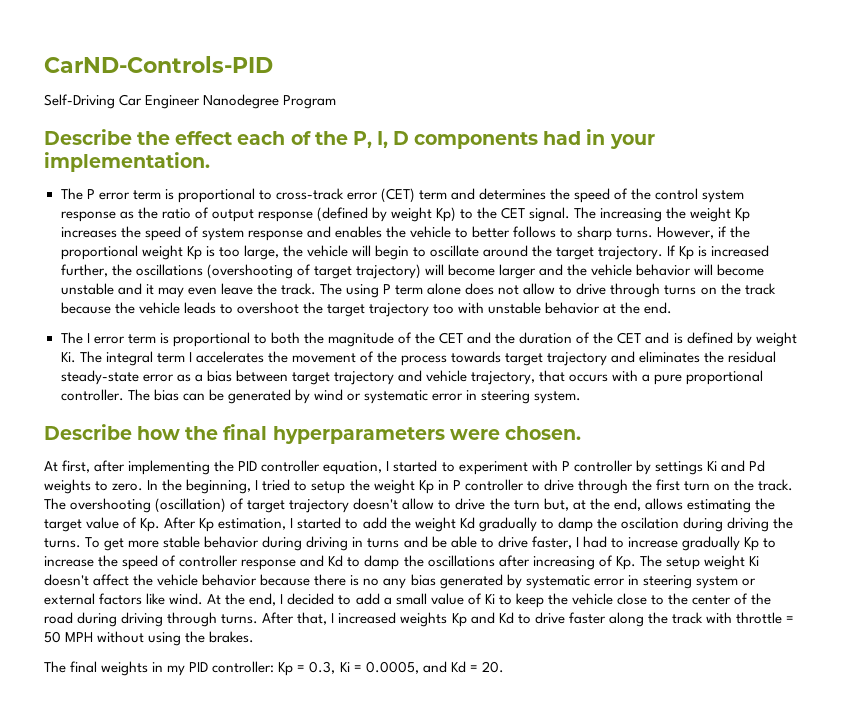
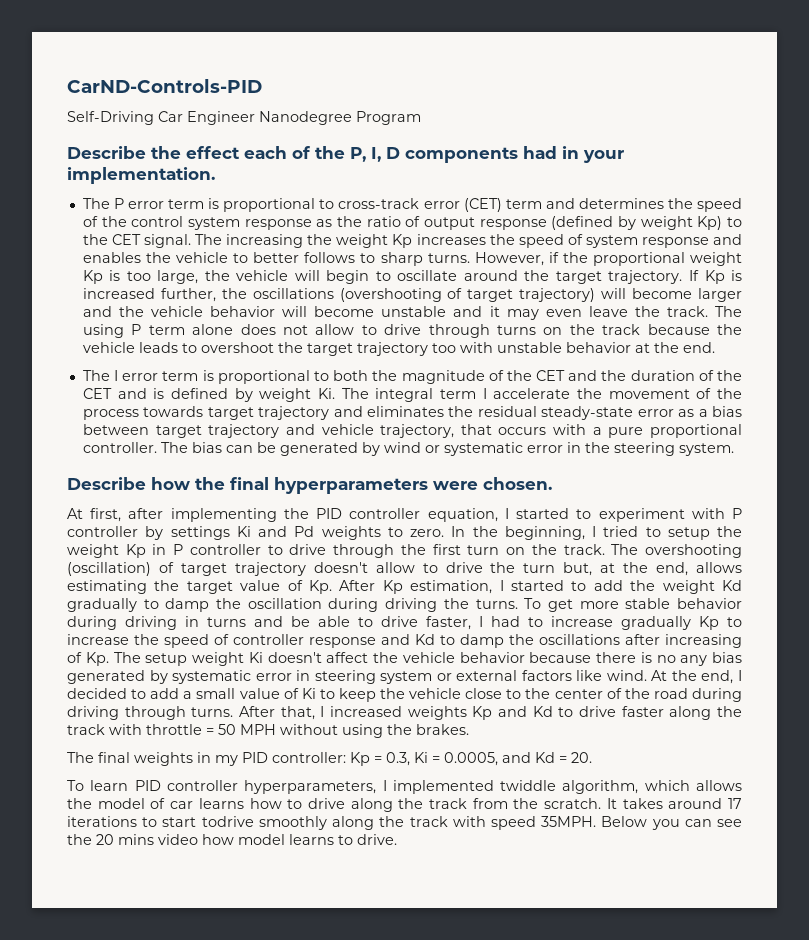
- The I error term is proportional to both the magnitude of the CET and the duration of the CET and is defined by weight Ki. The integral term I accelerates the movement of the process towards target trajectory and eliminates the residual steady-state error as a bias between target trajectory and vehicle trajectory, that occurs with a pure proportional controller.
+ The I error term is proportional to both the magnitude of the CET and the duration of the CET and is defined by weight Ki. The integral term I accelerate the movement of the process towards target trajectory and eliminates the residual steady-state error as a bias between target trajectory and vehicle trajectory, that occurs with a pure proportional controller.
- The bias can be generated by wind or systematic error in steering system.
+ The bias can be generated by wind or systematic error in the steering system.
- The overshooting (oscillation) of target trajectory doesn't allow to drive the turn but, at the end, allows estimating the target value of Kp. After Kp estimation, I started to add the weight Kd gradually to damp the oscilation during driving the turns.
+ The overshooting (oscillation) of target trajectory doesn't allow to drive the turn but, at the end, allows estimating the target value of Kp. After Kp estimation, I started to add the weight Kd gradually to damp the oscillation during driving the turns.
+ To learn PID controller hyperparameters, I implemented twiddle algorithm, which allows the model of car learns how to drive along the track from the scratch. It takes around 17 iterations to start todrive smoothly along the track with speed 35MPH. Below you can see the 20 mins video how model learns to drive.

